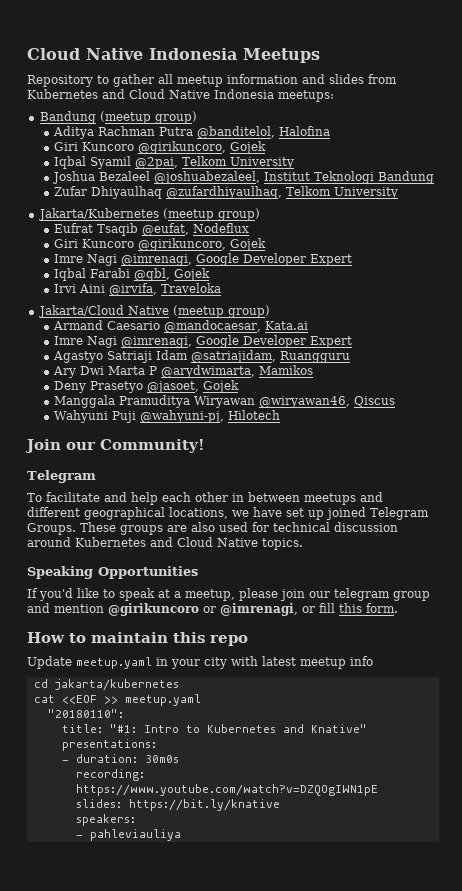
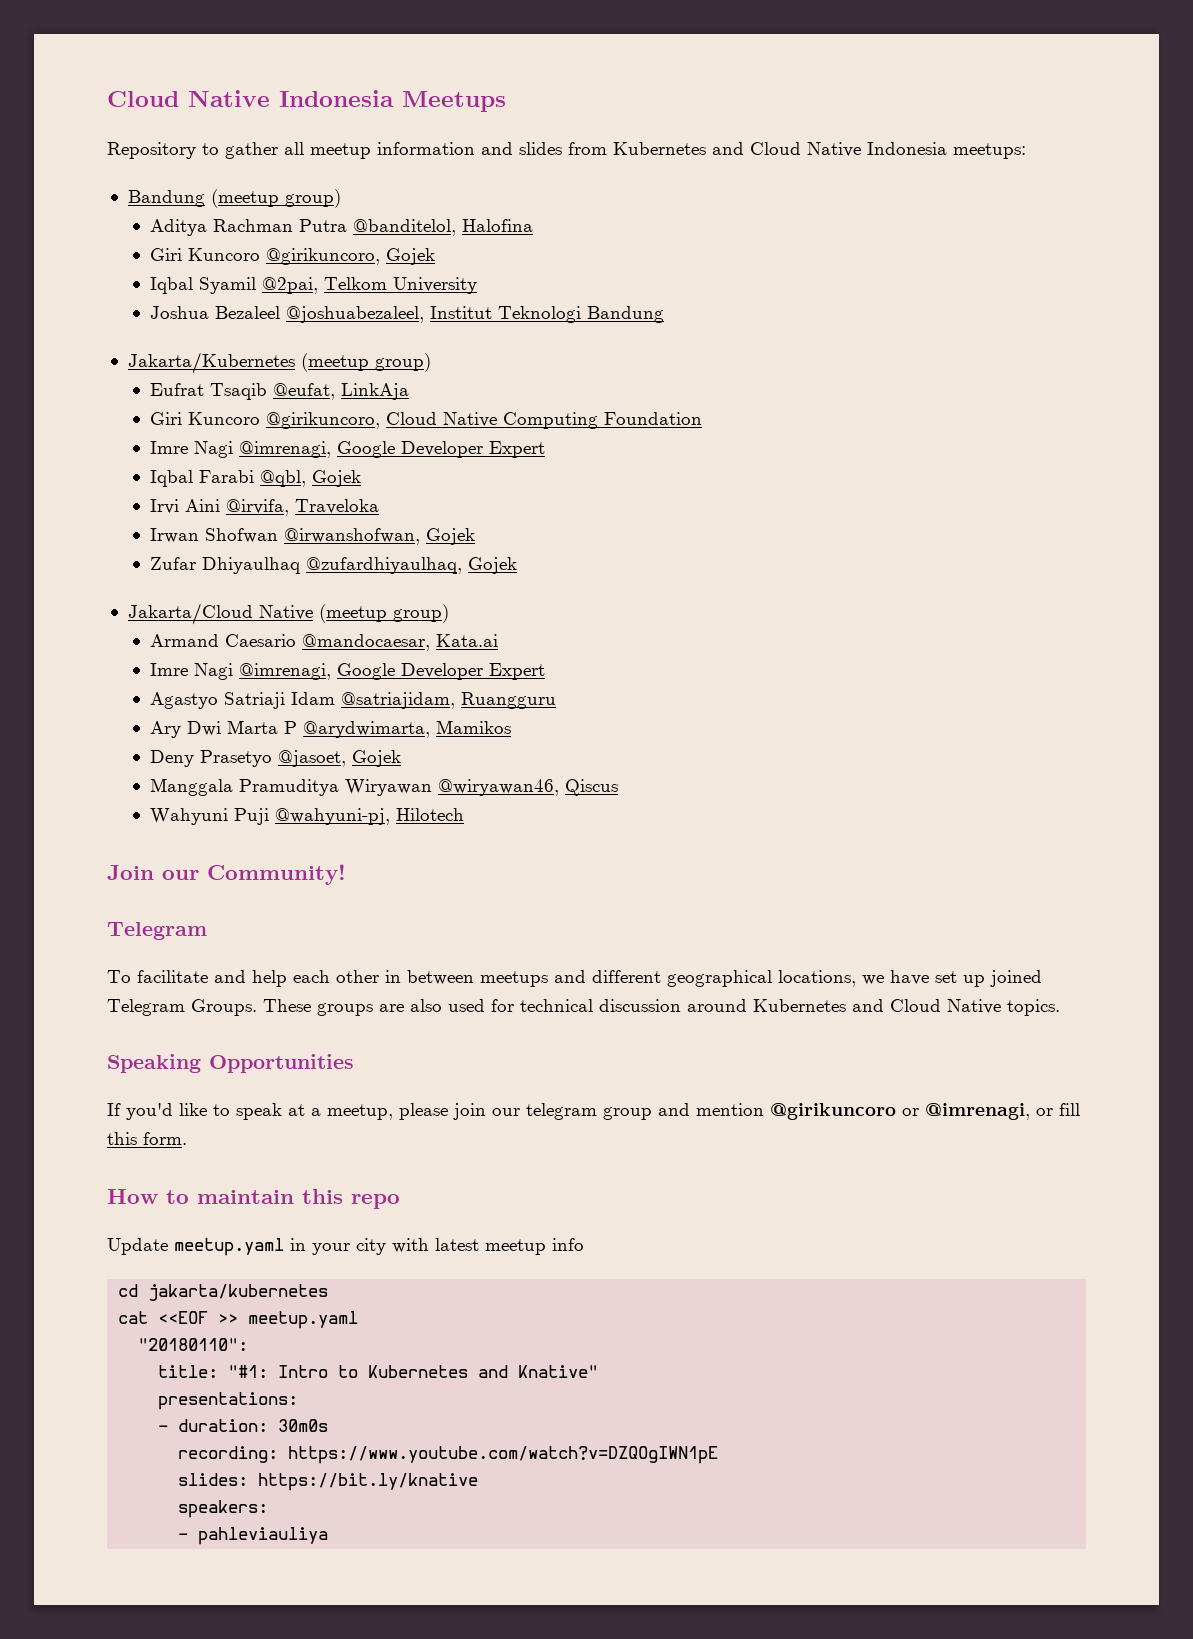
- Zufar Dhiyaulhaq @zufardhiyaulhaq, Telkom University
- Eufrat Tsaqib @eufat, Nodeflux
- Giri Kuncoro @girikuncoro, Gojek
+ Eufrat Tsaqib @eufat, LinkAja
+ Giri Kuncoro @girikuncoro, Cloud Native Computing Foundation
+ Irwan Shofwan @irwanshofwan, Gojek
+ Zufar Dhiyaulhaq @zufardhiyaulhaq, Gojek

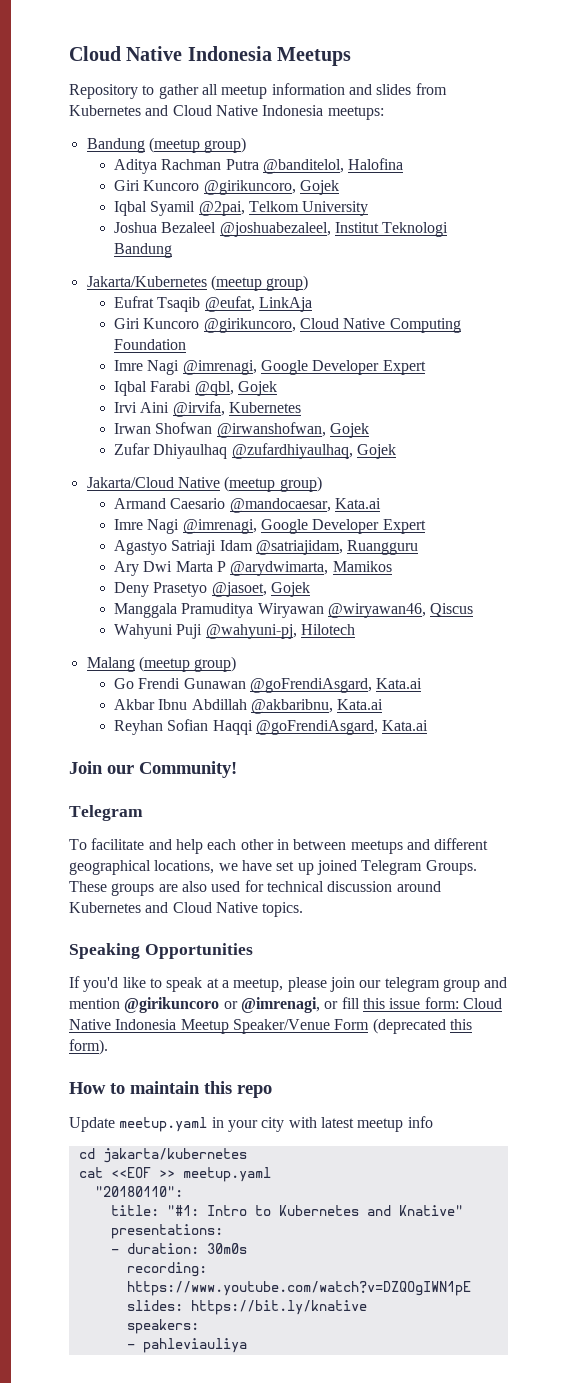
- Irvi Aini @irvifa, Traveloka
+ Irvi Aini @irvifa, Kubernetes
+ Malang (meetup group)
+ Go Frendi Gunawan @goFrendiAsgard, Kata.ai
+ Akbar Ibnu Abdillah @akbaribnu, Kata.ai
+ Reyhan Sofian Haqqi @goFrendiAsgard, Kata.ai
- If you'd like to speak at a meetup, please join our telegram group and mention @girikuncoro or @imrenagi, or fill this form.
+ If you'd like to speak at a meetup, please join our telegram group and mention @girikuncoro or @imrenagi, or fill this issue form: Cloud Native Indonesia Meetup Speaker/Venue Form (deprecated this form).

